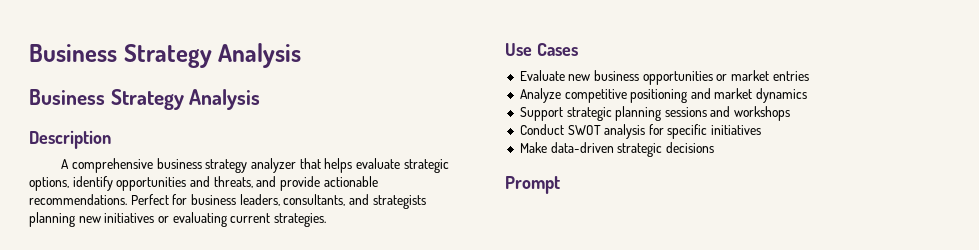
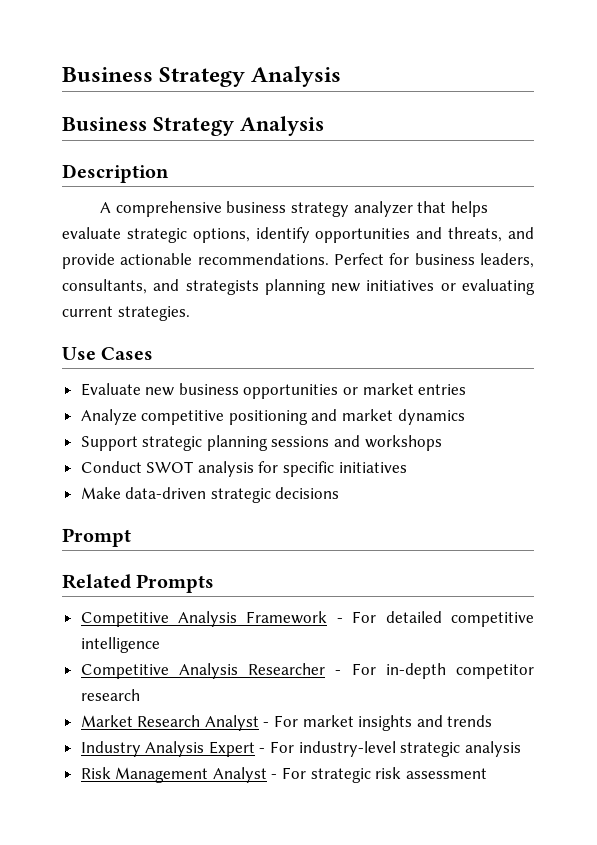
+ Related Prompts
+ Competitive Analysis Framework - For detailed competitive intelligence
+ Competitive Analysis Researcher - For in-depth competitor research
+ Market Research Analyst - For market insights and trends
+ Industry Analysis Expert - For industry-level strategic analysis
+ Risk Management Analyst - For strategic risk assessment

